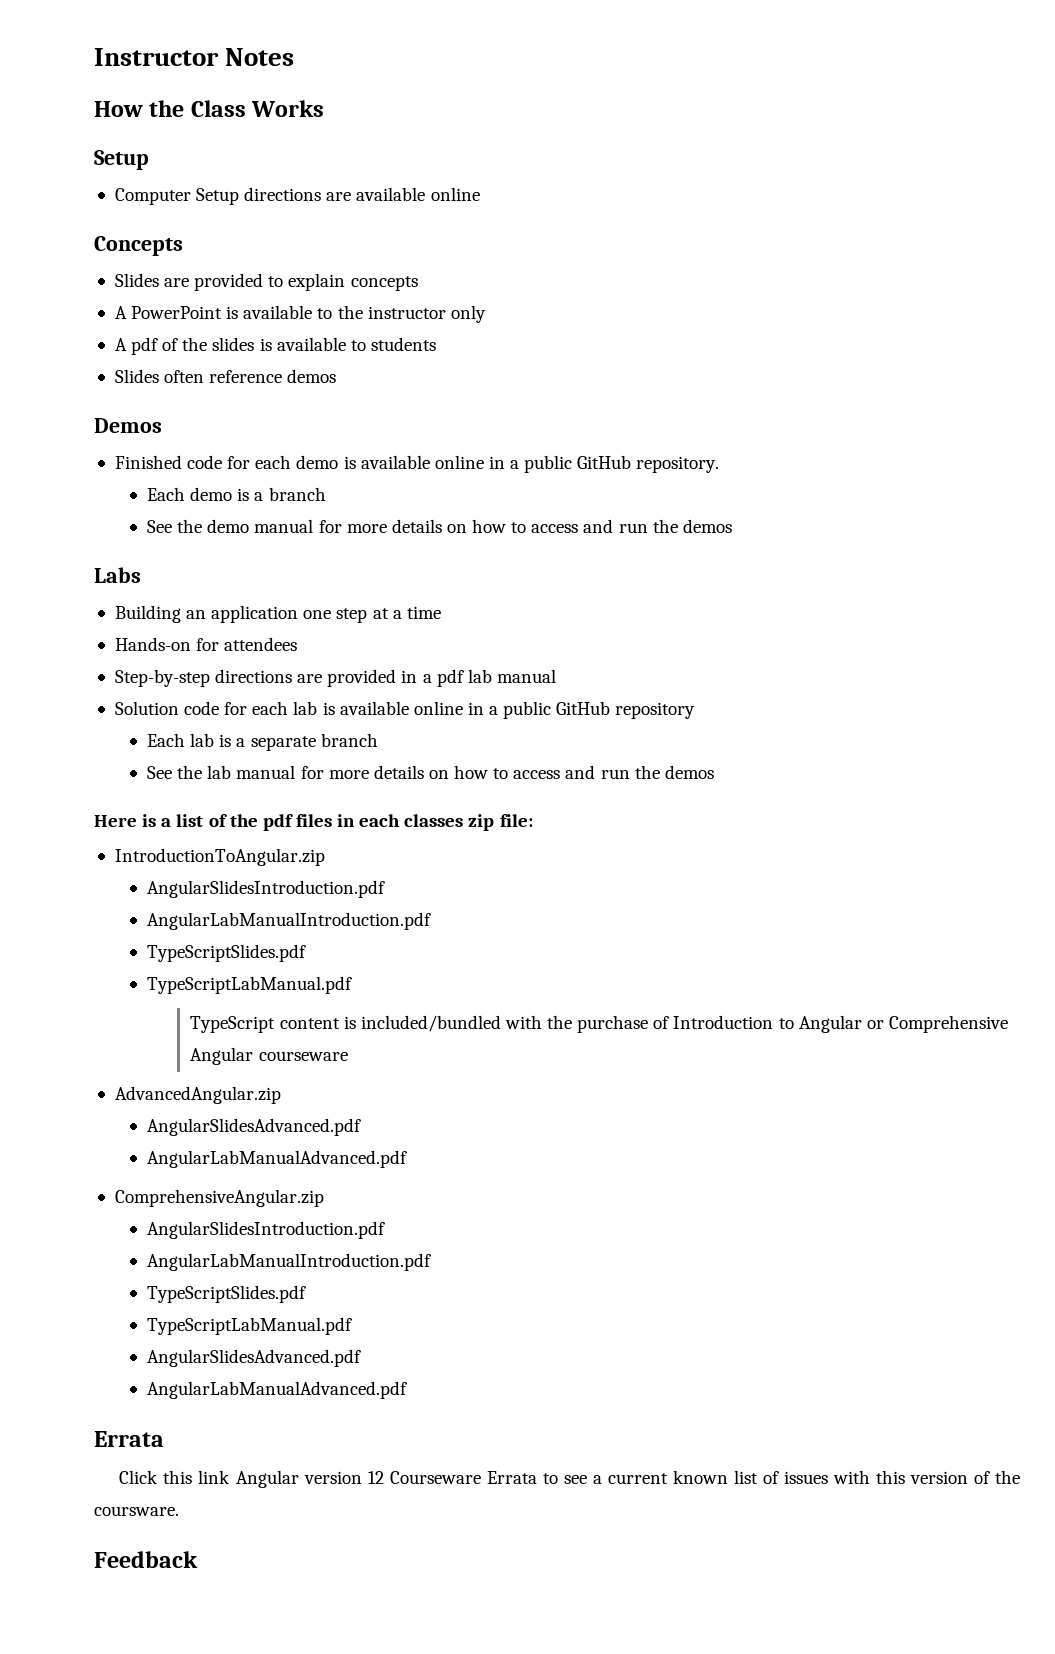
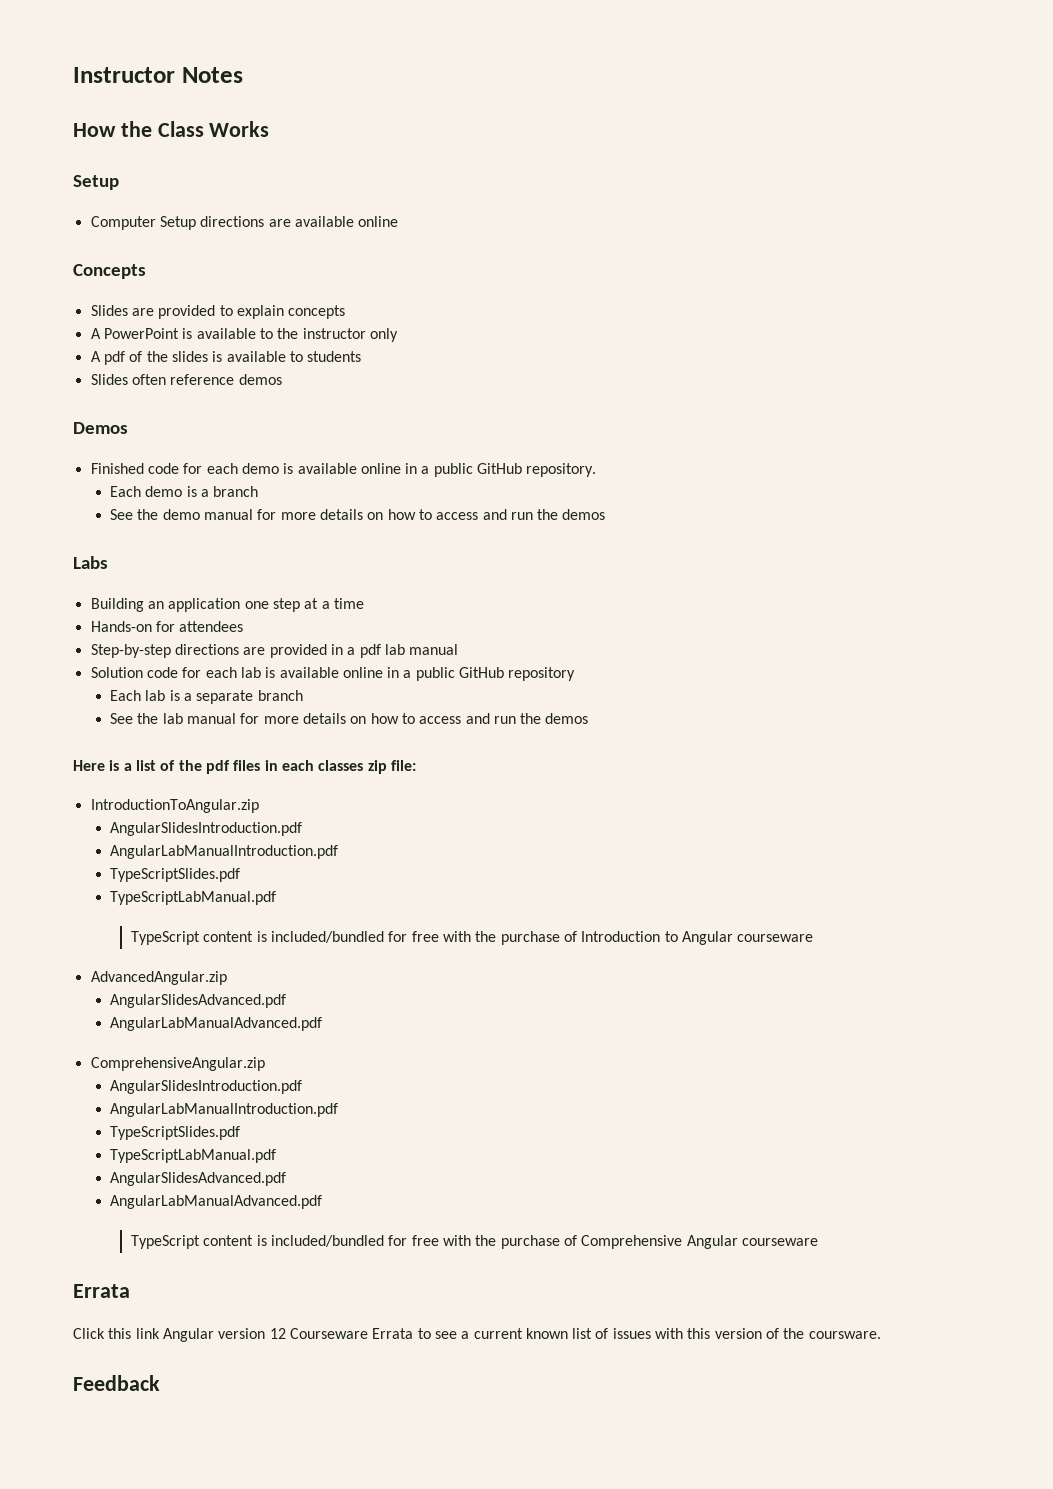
- TypeScript content is included/bundled with the purchase of Introduction to Angular or Comprehensive Angular courseware
+ TypeScript content is included/bundled for free with the purchase of Introduction to Angular courseware
+ TypeScript content is included/bundled for free with the purchase of Comprehensive Angular courseware

